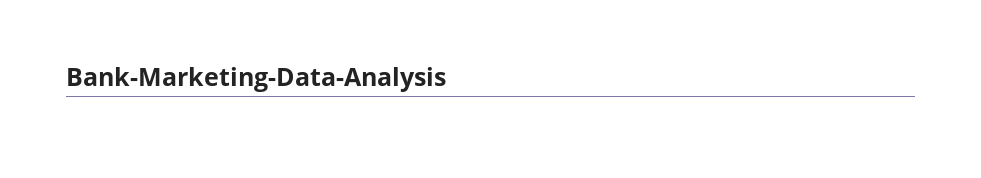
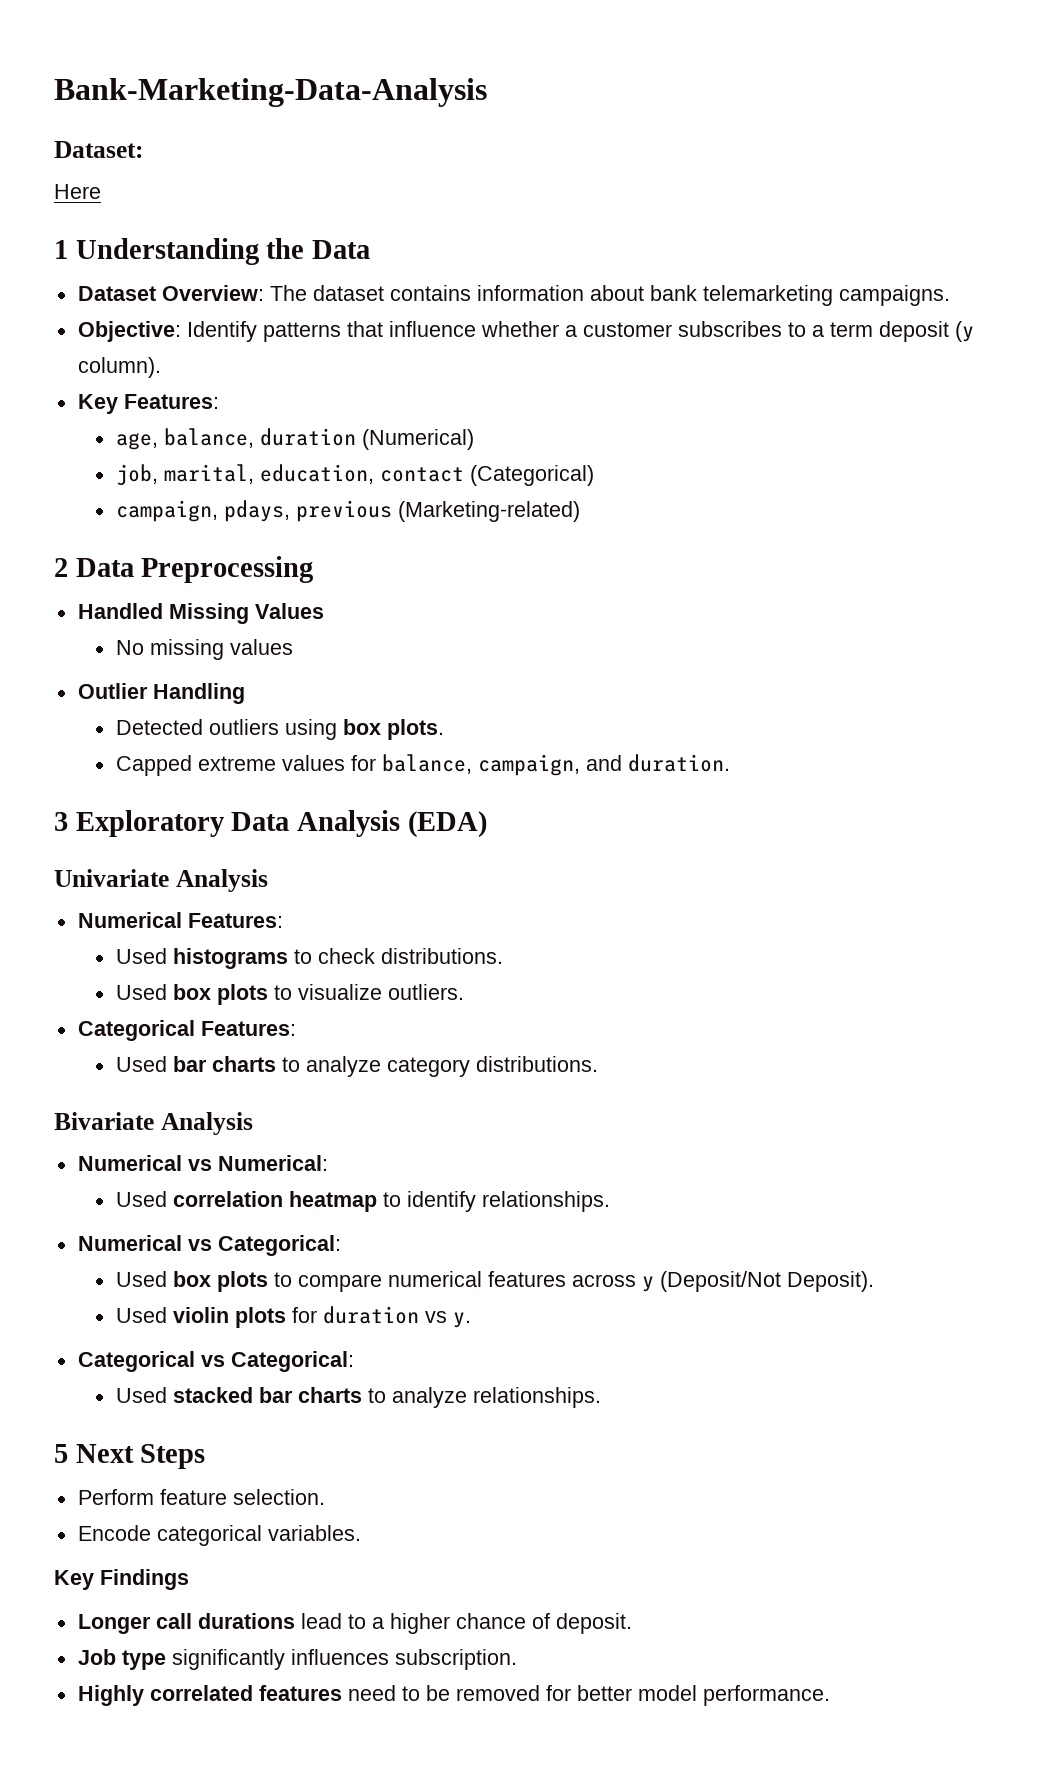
+ Dataset:
+ Here
+ 1 Understanding the Data
+ Dataset Overview: The dataset contains information about bank telemarketing campaigns.
+ Objective: Identify patterns that influence whether a customer subscribes to a term deposit (y column).
+ Key Features:
+ age, balance, duration (Numerical)
+ job, marital, education, contact (Categorical)
+ campaign, pdays, previous (Marketing-related)
+ 2 Data Preprocessing
+ Handled Missing Values
+ No missing values
+ Outlier Handling
+ Detected outliers using box plots.
+ Capped extreme values for balance, campaign, and duration.
+ 3 Exploratory Data Analysis (EDA)
+ Univariate Analysis
+ Numerical Features:
+ Used histograms to check distributions.
+ Used box plots to visualize outliers.
+ Categorical Features:
+ Used bar charts to analyze category distributions.
+ Bivariate Analysis
+ Numerical vs Numerical:
+ Used correlation heatmap to identify relationships.
+ Numerical vs Categorical:
+ Used box plots to compare numerical features across y (Deposit/Not Deposit).
+ Used violin plots for duration vs y.
+ Categorical vs Categorical:
+ Used stacked bar charts to analyze relationships.
+ 5 Next Steps
+ Perform feature selection.
+ Encode categorical variables.
+ Key Findings
+ Longer call durations lead to a higher chance of deposit.
+ Job type significantly influences subscription.
+ Highly correlated features need to be removed for better model performance.

